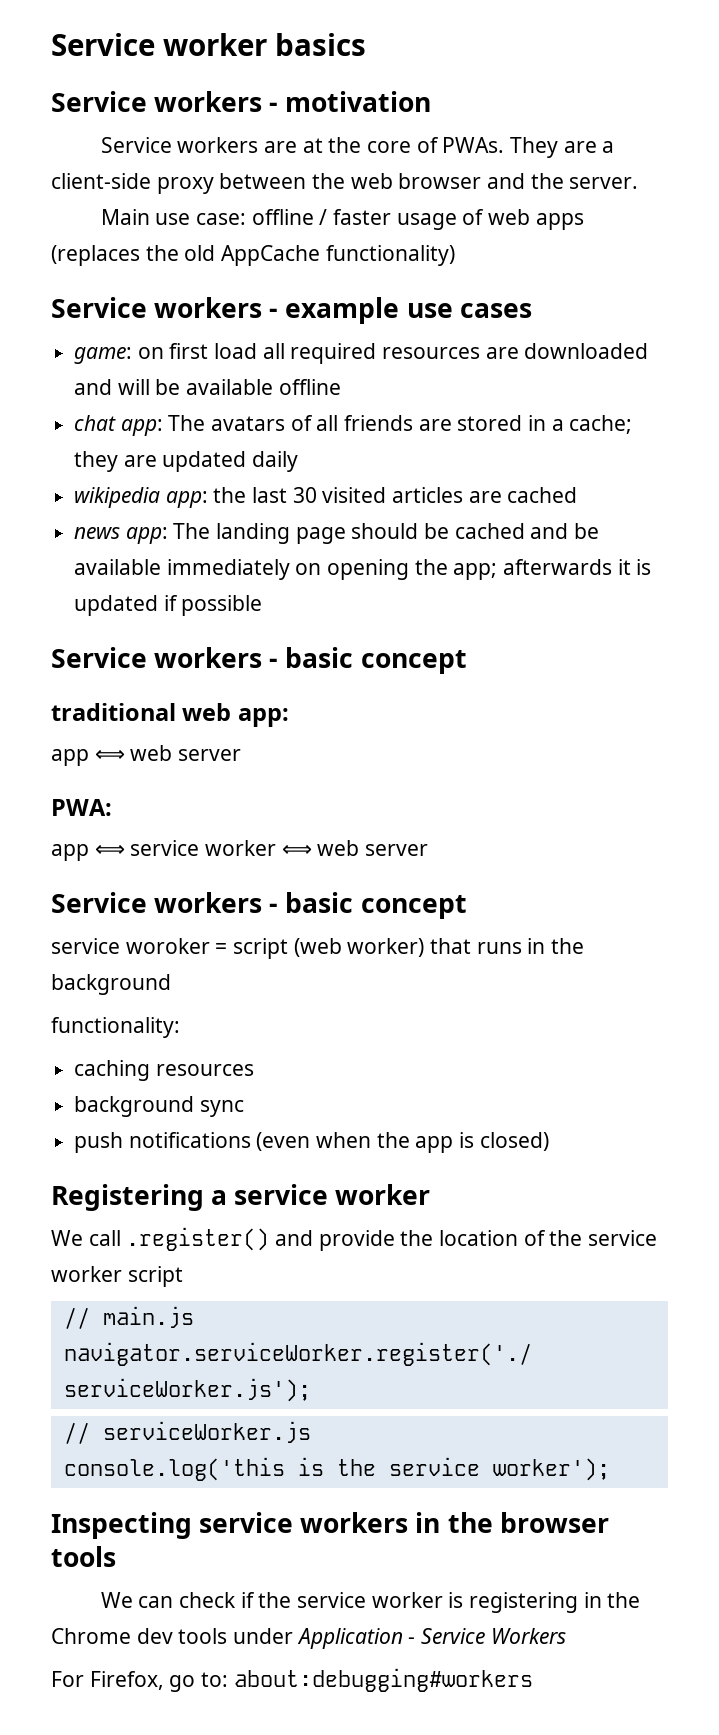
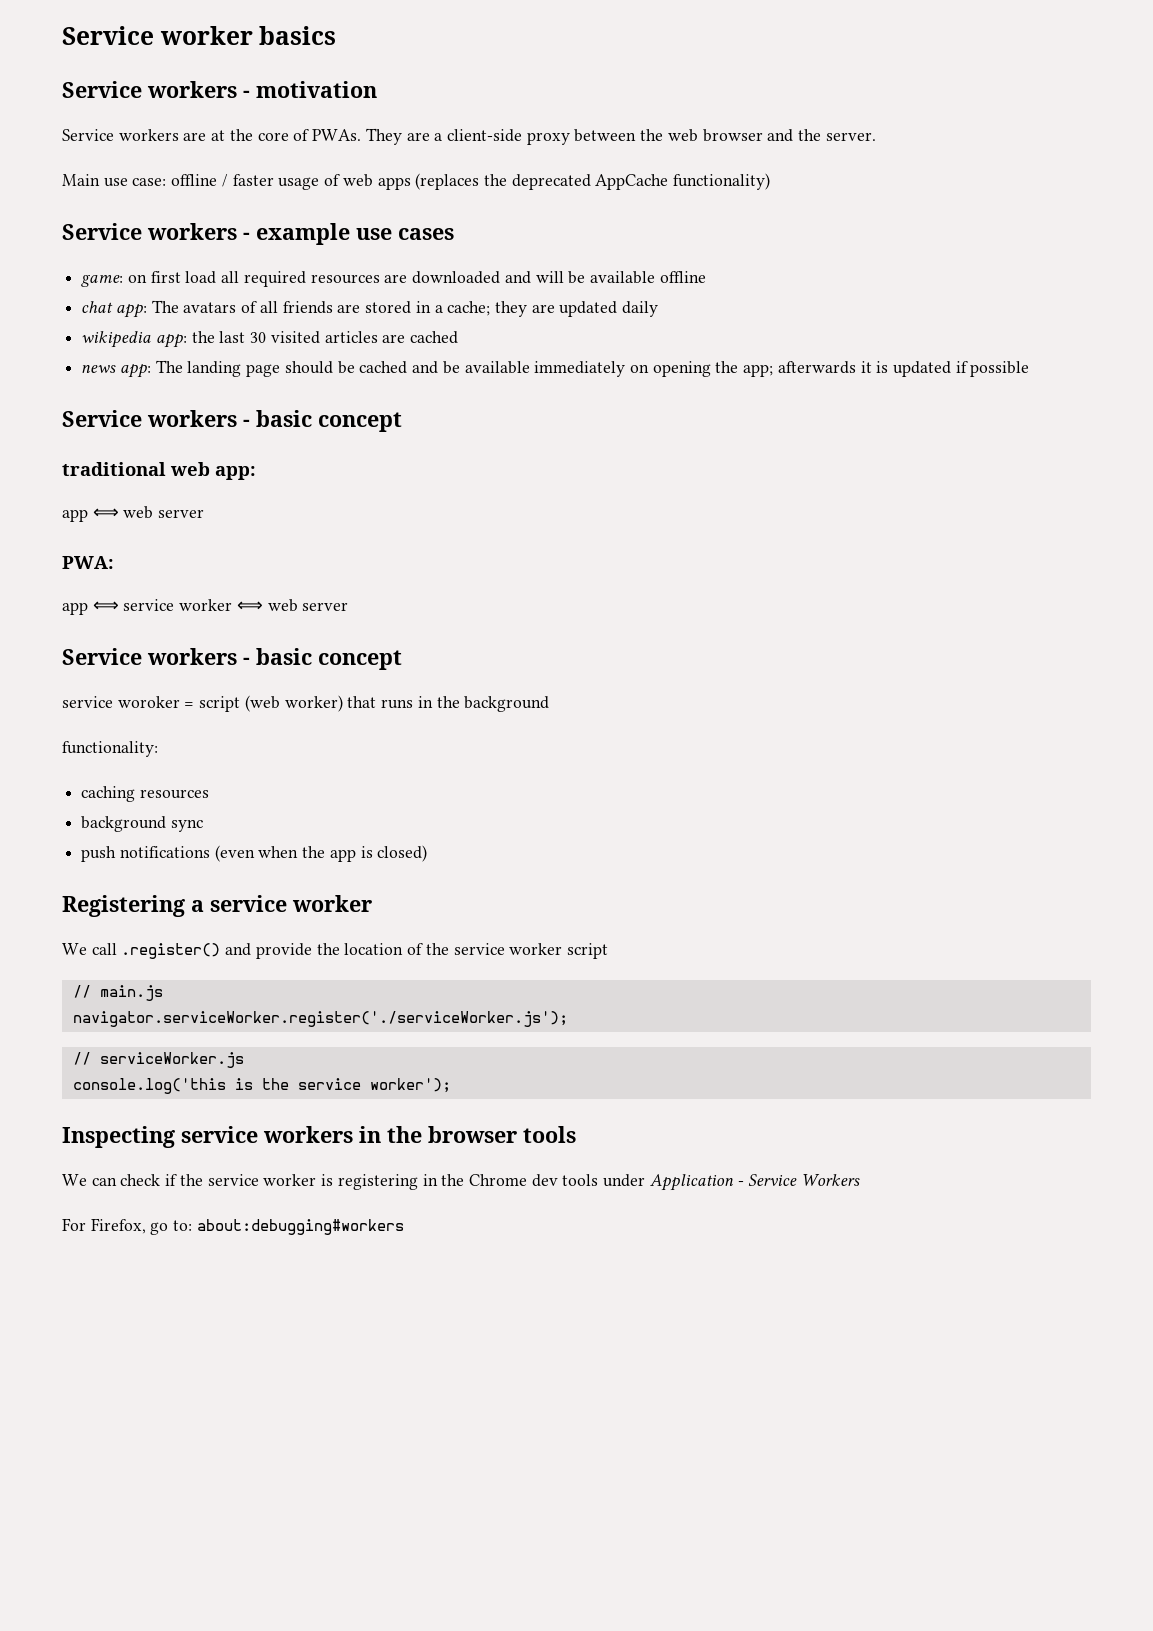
- Main use case: offline / faster usage of web apps (replaces the old AppCache functionality)
+ Main use case: offline / faster usage of web apps (replaces the deprecated AppCache functionality)

